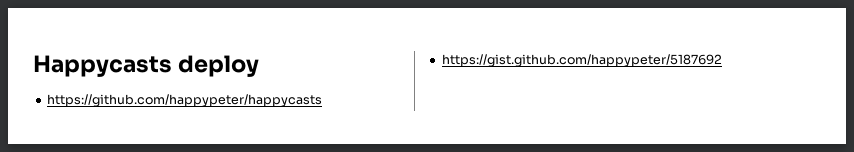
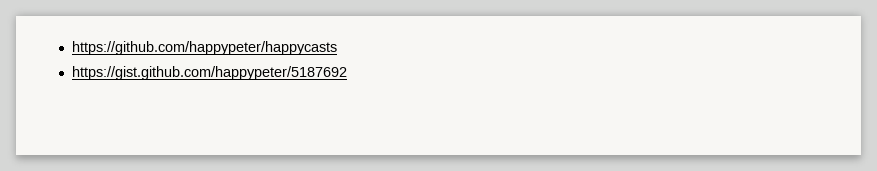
- Happycasts deploy

